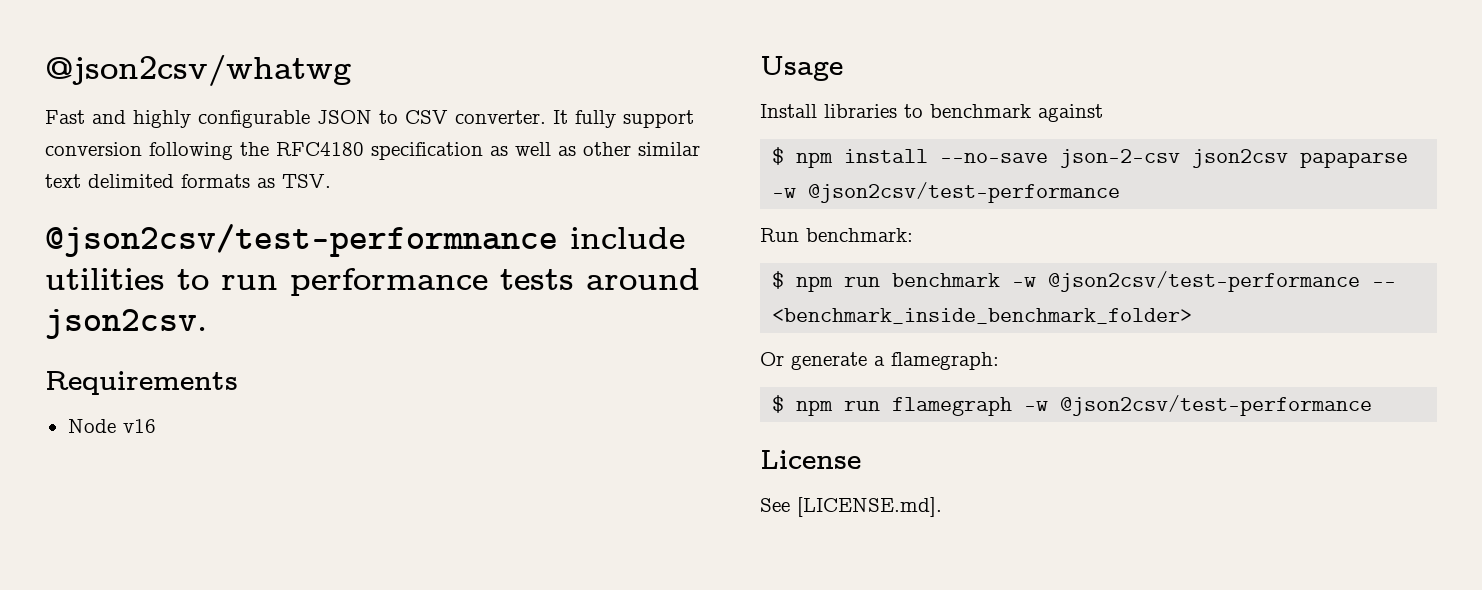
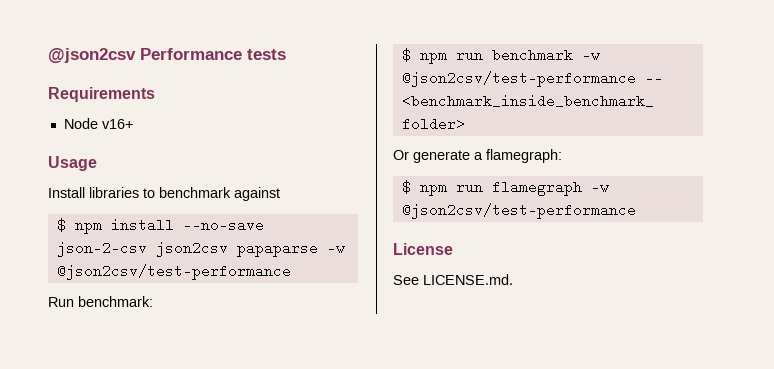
- @json2csv/whatwg
- Fast and highly configurable JSON to CSV converter. It fully support conversion following the RFC4180 specification as well as other similar text delimited formats as TSV.
- @json2csv/test-performnance include utilities to run performance tests around json2csv.
+ @json2csv Performance tests
- Node v16
+ Node v16+
- See [LICENSE.md].
+ See LICENSE.md.

